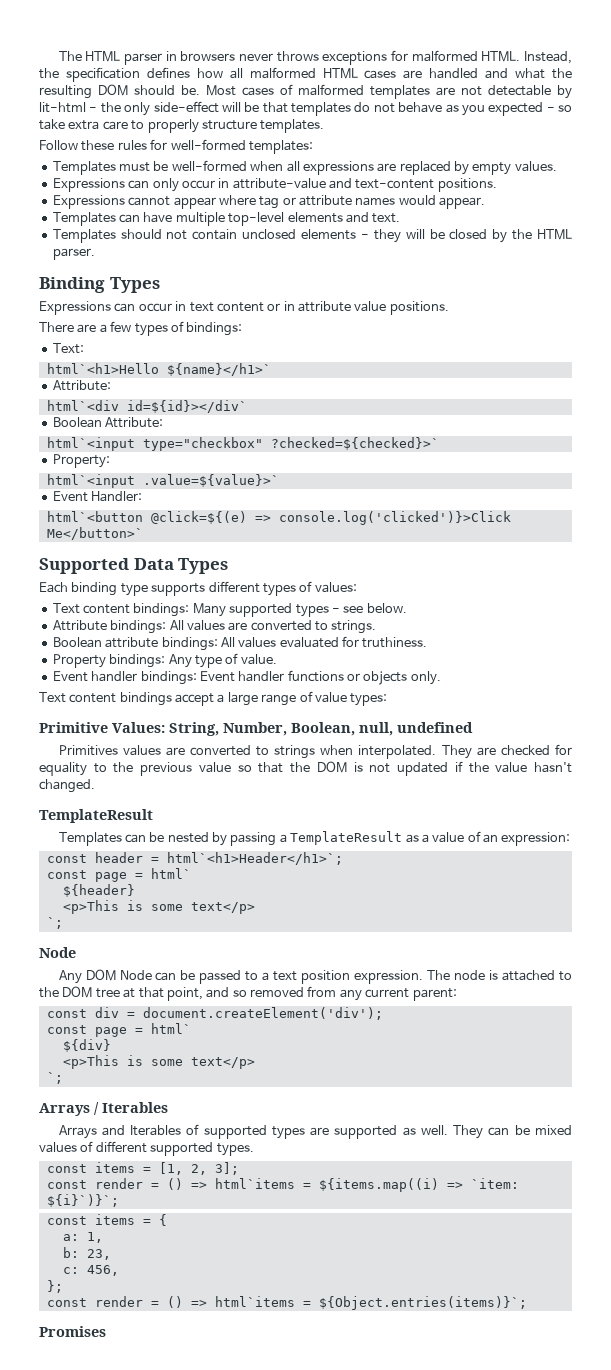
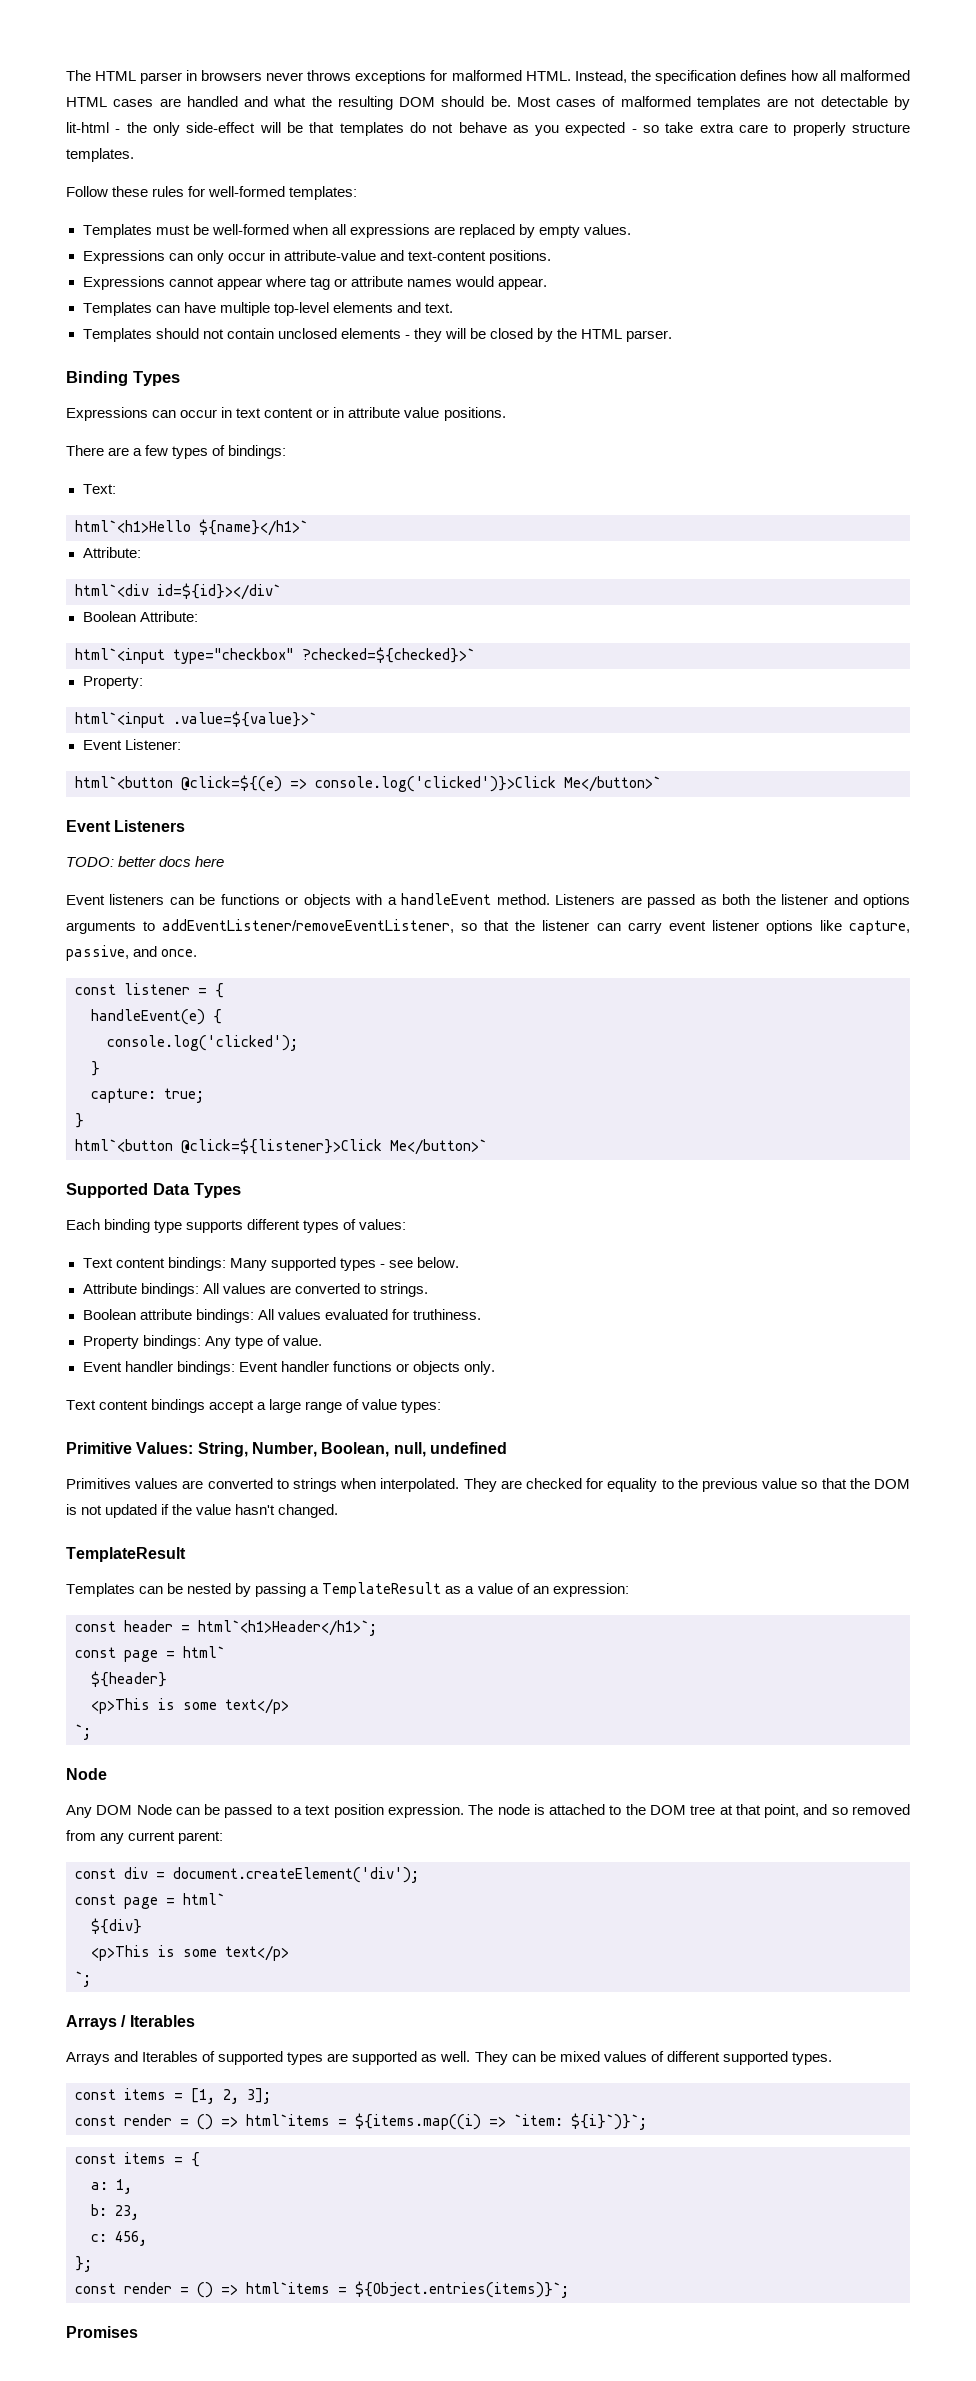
- Event Handler:
+ Event Listener:
+ Event Listeners
+ TODO: better docs here
+ Event listeners can be functions or objects with a handleEvent method. Listeners are passed as both the listener and options arguments to addEventListener/removeEventListener, so that the listener can carry event listener options like capture, passive, and once.
+ const listener = {
+ handleEvent(e) {
+ console.log('clicked');
+ }
+ capture: true;
+ }
+ html`<button @click=${listener}>Click Me</button>`

